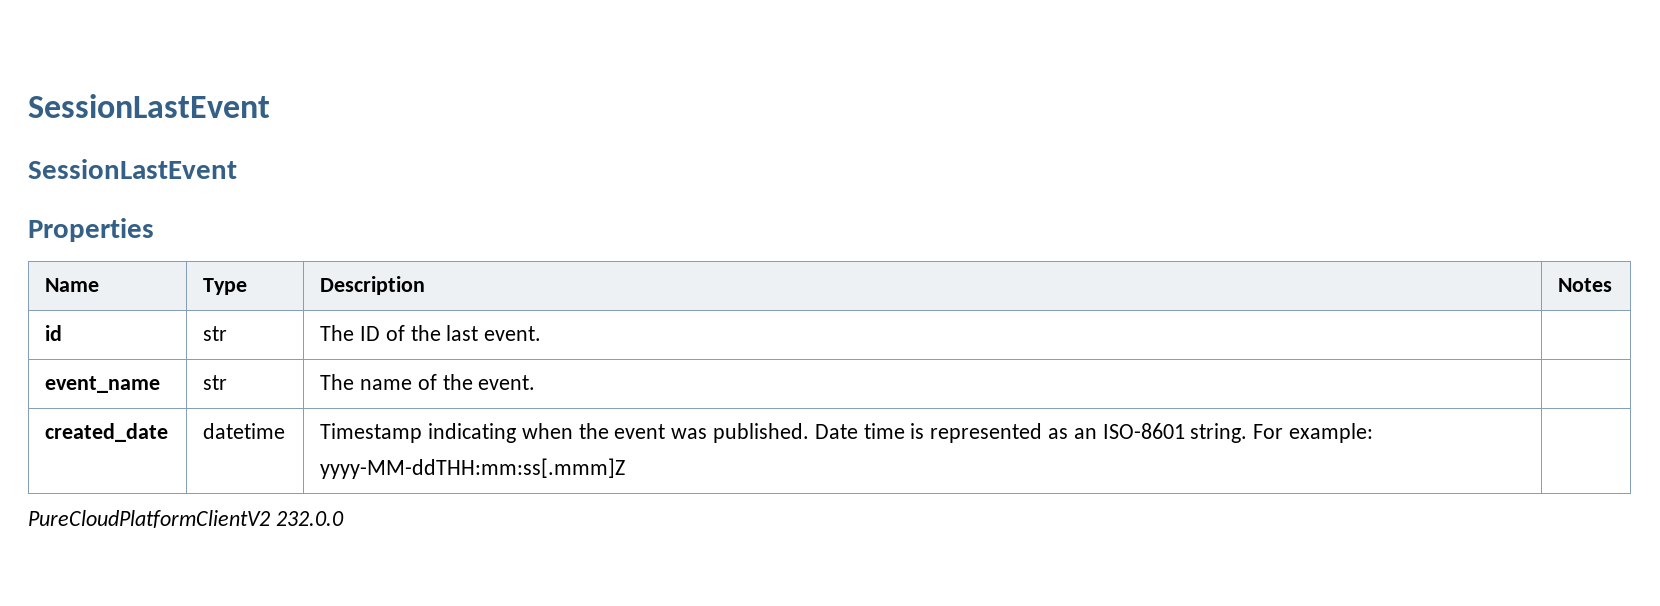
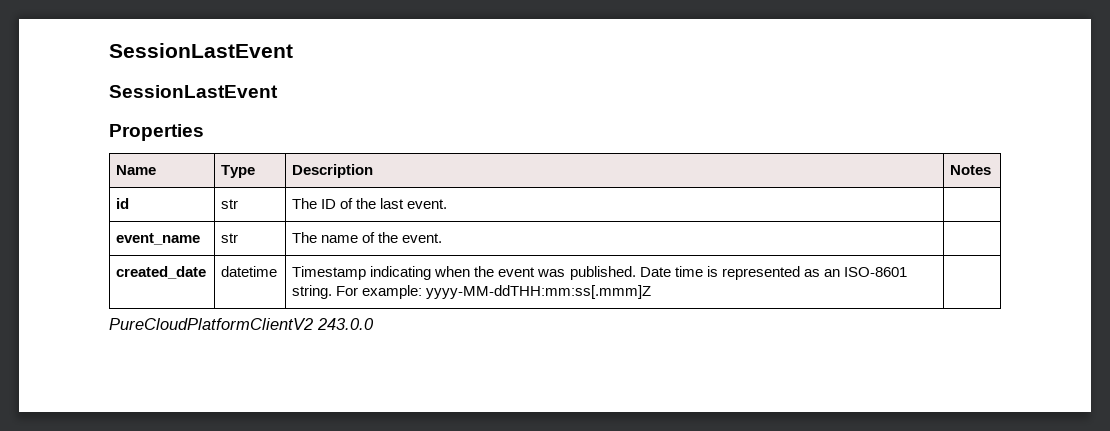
- PureCloudPlatformClientV2 232.0.0
+ PureCloudPlatformClientV2 243.0.0

